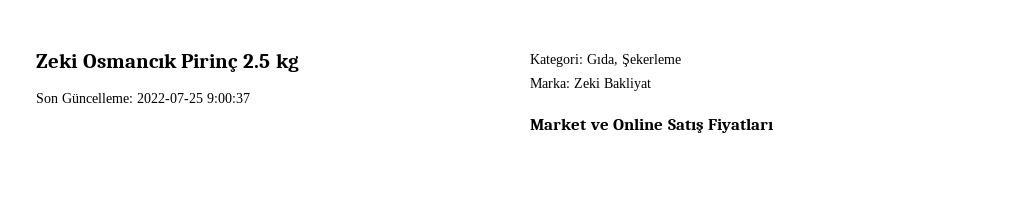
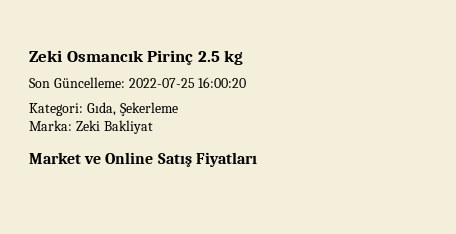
- Son Güncelleme: 2022-07-25 9:00:37
+ Son Güncelleme: 2022-07-25 16:00:20

